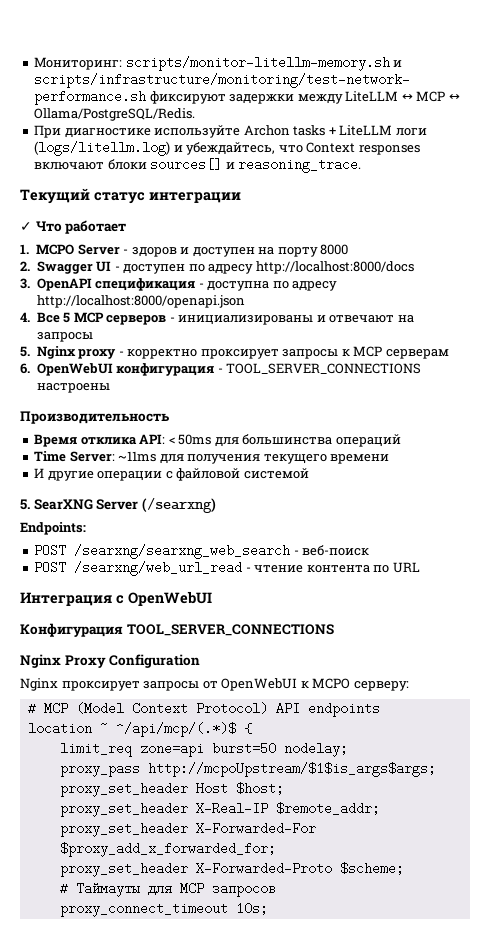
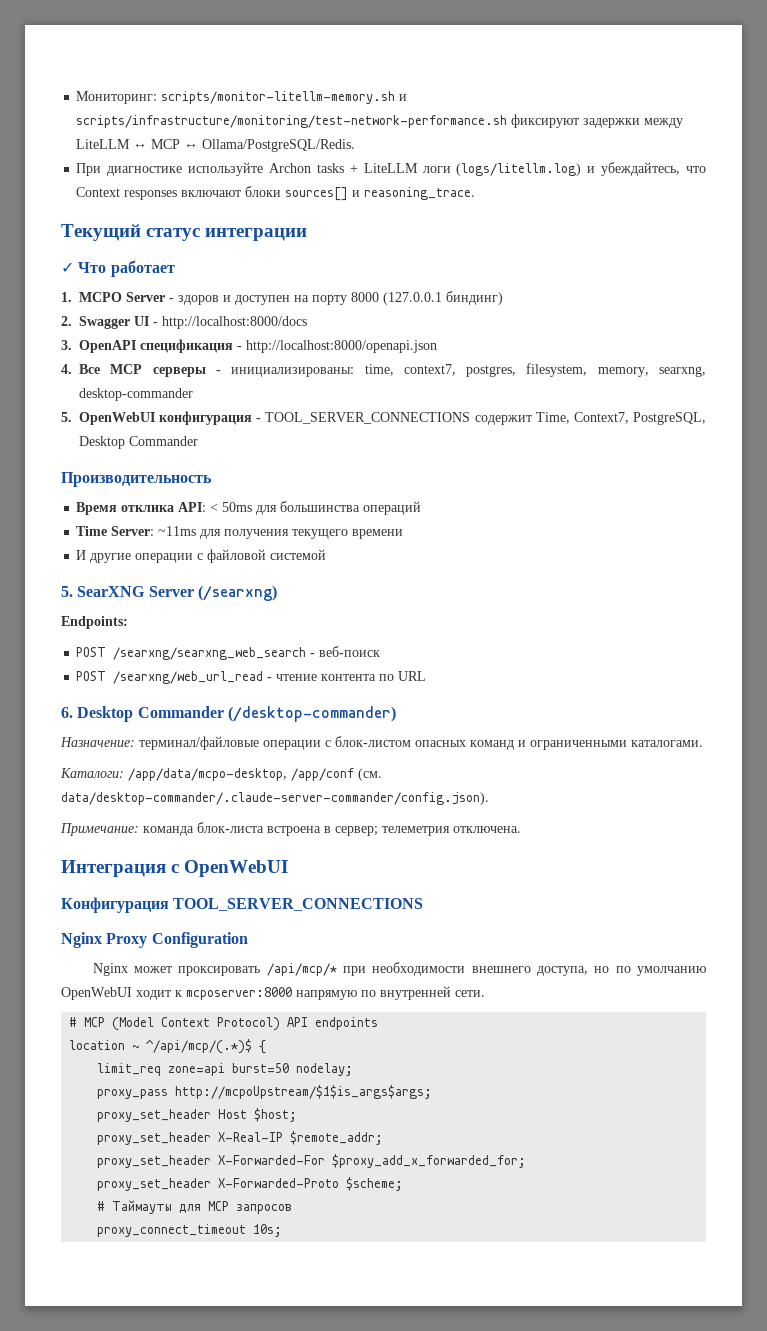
- 1. MCPO Server - здоров и доступен на порту 8000
+ 1. MCPO Server - здоров и доступен на порту 8000 (127.0.0.1 биндинг)
- 2. Swagger UI - доступен по адресу http://localhost:8000/docs
+ 2. Swagger UI - http://localhost:8000/docs
- 3. OpenAPI спецификация - доступна по адресу http://localhost:8000/openapi.json
+ 3. OpenAPI спецификация - http://localhost:8000/openapi.json
- 4. Все 5 MCP серверов - инициализированы и отвечают на запросы
- 5. Nginx proxy - корректно проксирует запросы к MCP серверам
- 6. OpenWebUI конфигурация - TOOL_SERVER_CONNECTIONS настроены
+ 4. Все MCP серверы - инициализированы: time, context7, postgres, filesystem, memory, searxng, desktop-commander
+ 5. OpenWebUI конфигурация - TOOL_SERVER_CONNECTIONS содержит Time, Context7, PostgreSQL, Desktop Commander
+ 6. Desktop Commander (/desktop-commander)
+ Назначение: терминал/файловые операции с блок-листом опасных команд и ограниченными каталогами.
+ Каталоги: /app/data/mcpo-desktop, /app/conf (см. data/desktop-commander/.claude-server-commander/config.json).
+ Примечание: команда блок-листа встроена в сервер; телеметрия отключена.
- Nginx проксирует запросы от OpenWebUI к MCPO серверу:
+ Nginx может проксировать /api/mcp/* при необходимости внешнего доступа, но по умолчанию OpenWebUI ходит к mcposerver:8000 напрямую по внутренней сети.

